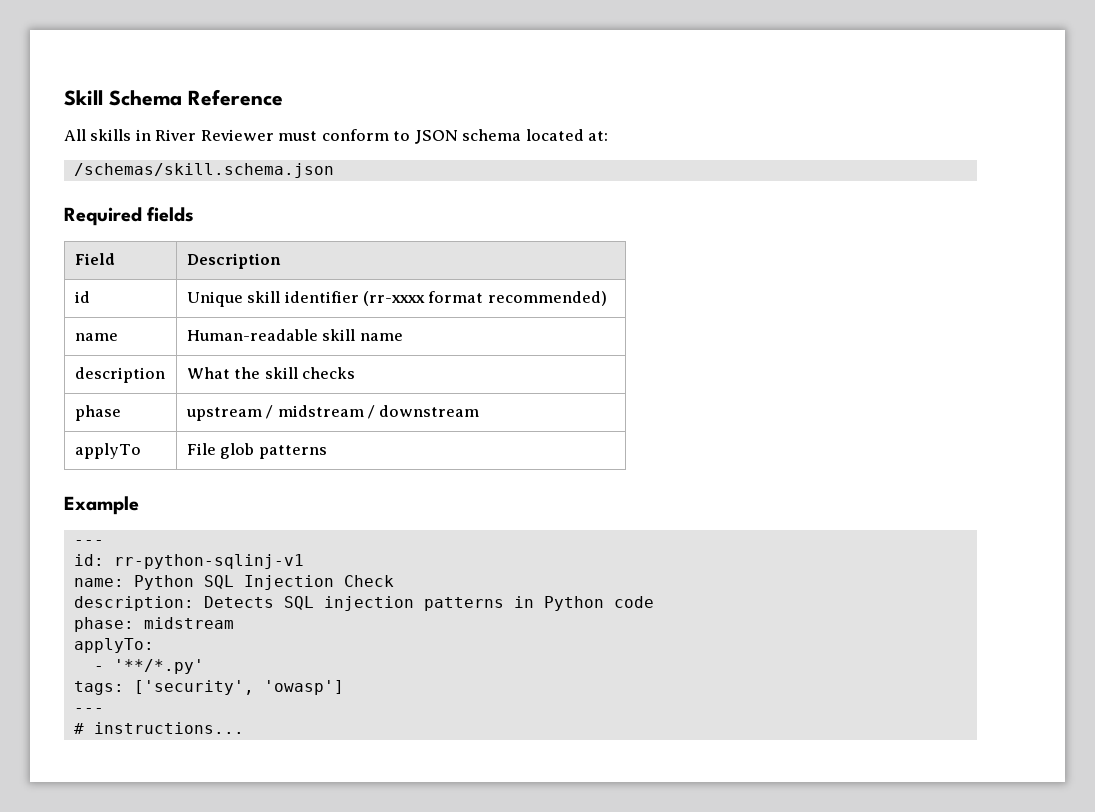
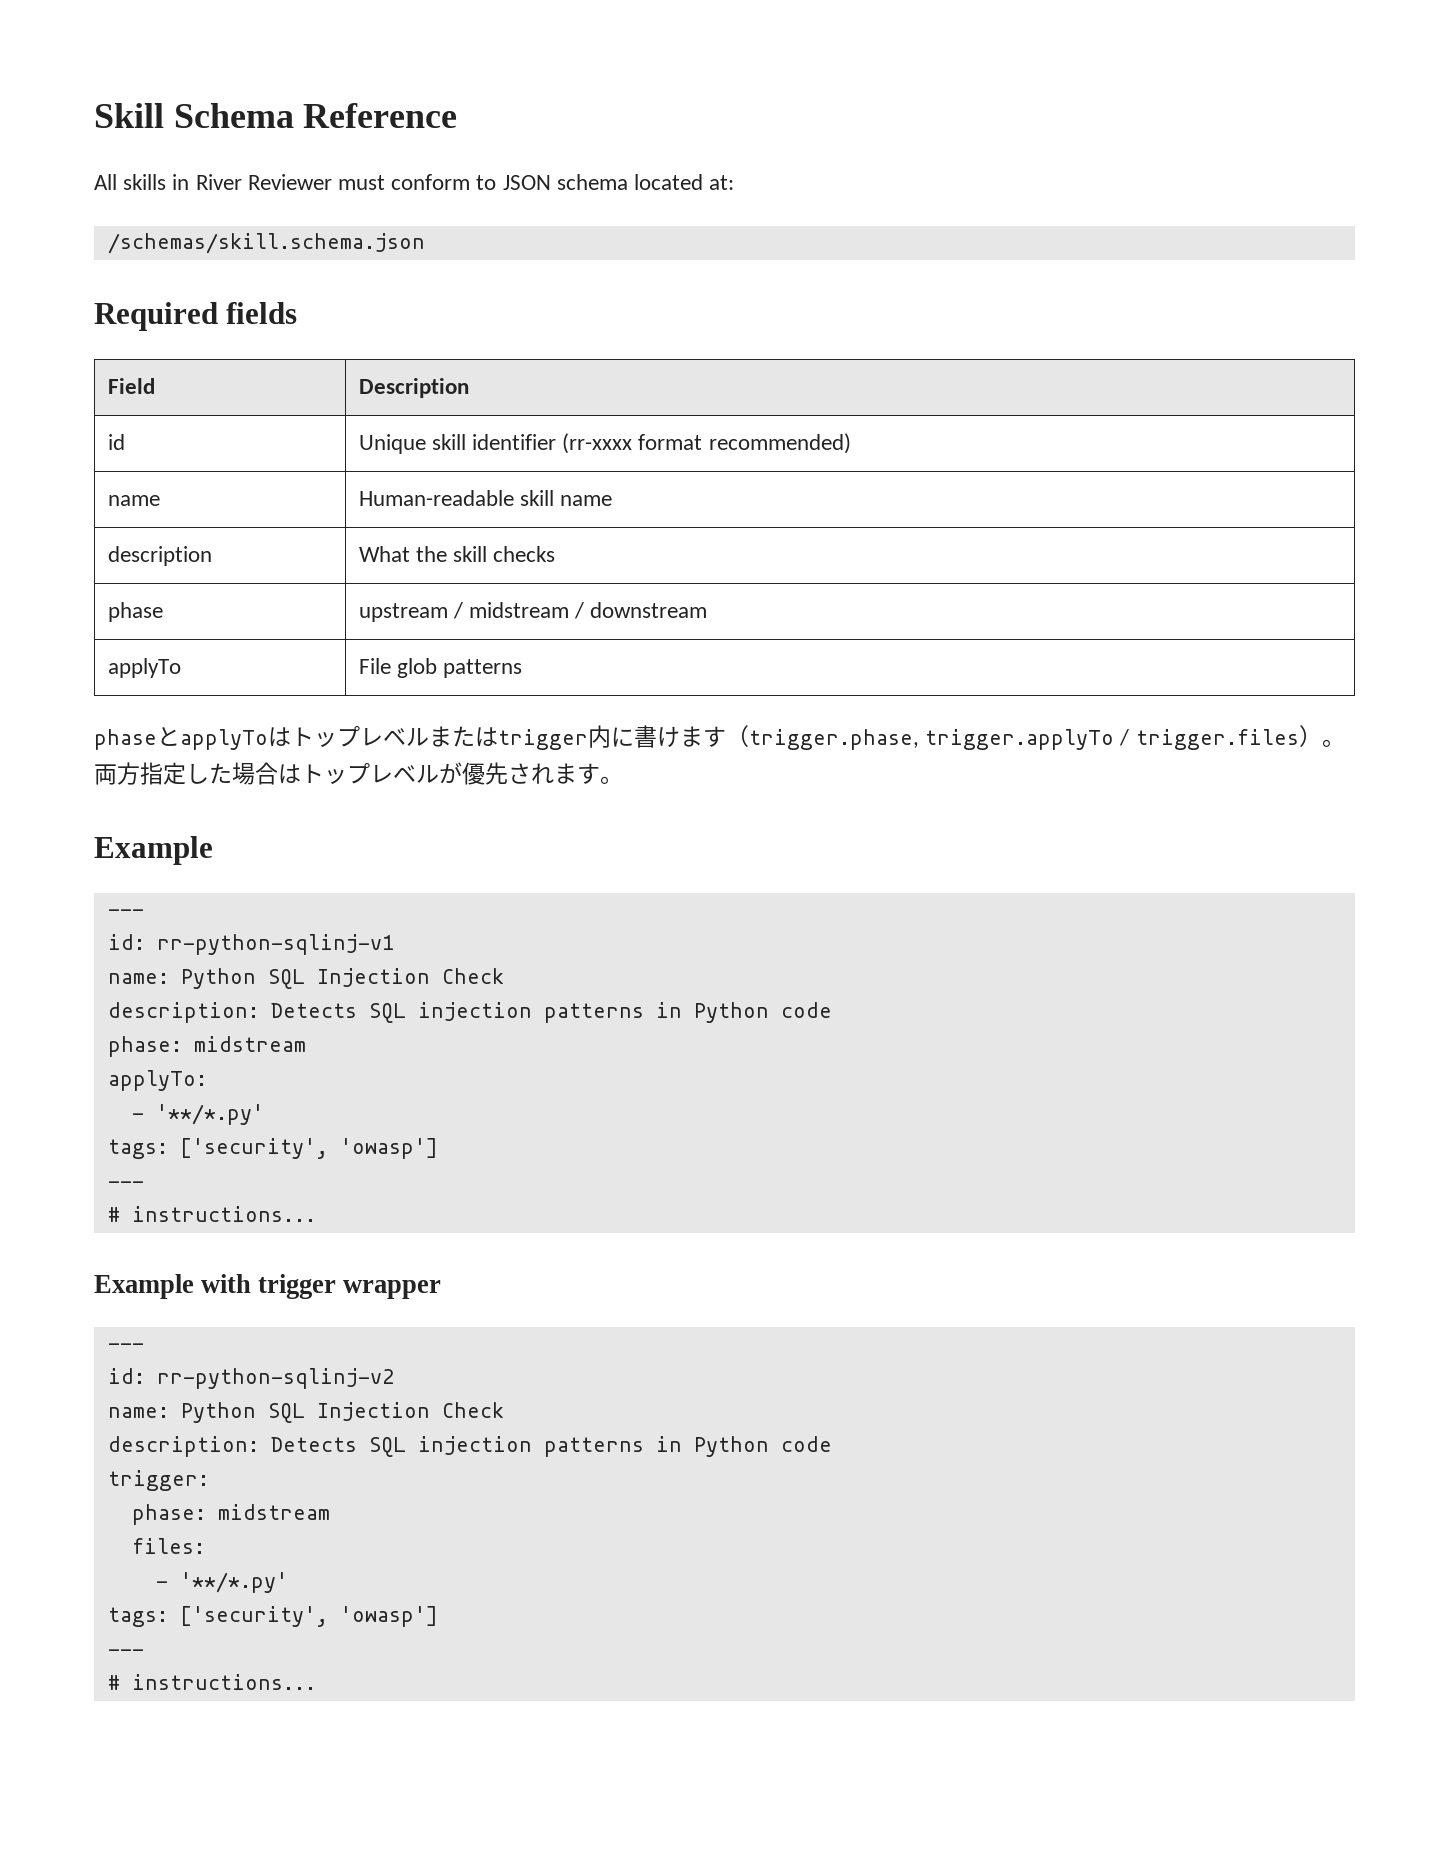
+ phaseとapplyToはトップレベルまたはtrigger内に書けます（trigger.phase, trigger.applyTo / trigger.files）。両方指定した場合はトップレベルが優先されます。
+ Example with trigger wrapper
+ ---
+ id: rr-python-sqlinj-v2
+ name: Python SQL Injection Check
+ description: Detects SQL injection patterns in Python code
+ trigger:
+ phase: midstream
+ files:
+ - '**/*.py'
+ tags: ['security', 'owasp']
+ ---
+ # instructions...

